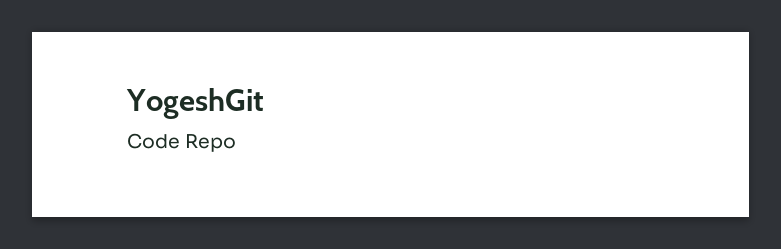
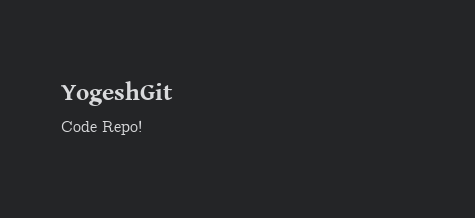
- Code Repo
+ Code Repo!

